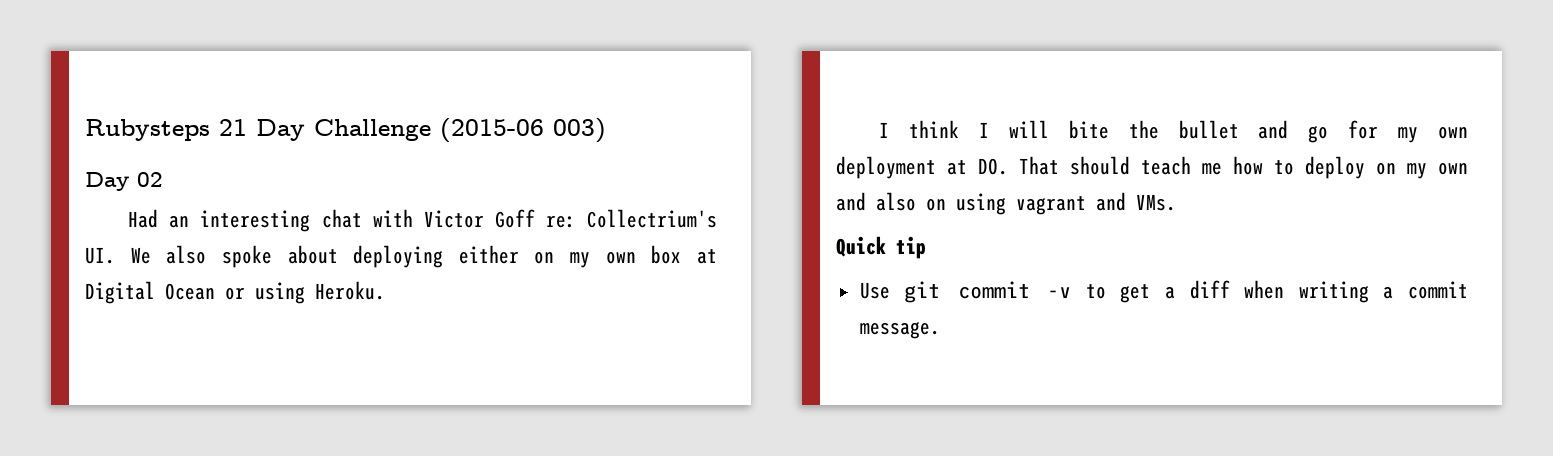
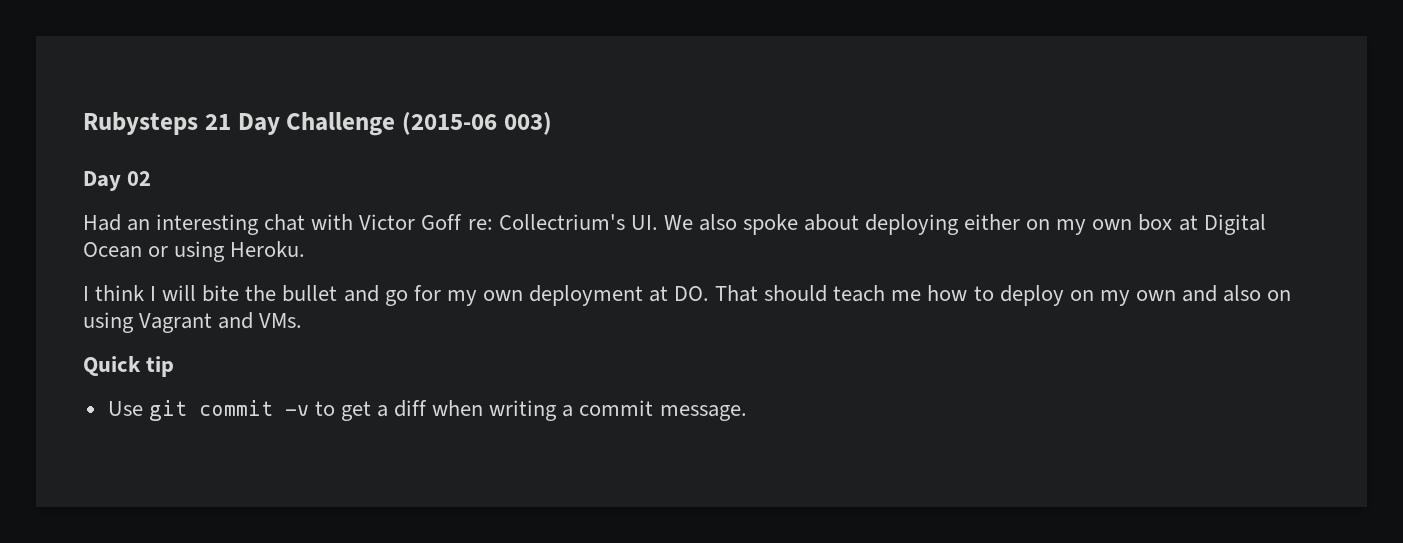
- I think I will bite the bullet and go for my own deployment at DO. That should teach me how to deploy on my own and also on using vagrant and VMs.
+ I think I will bite the bullet and go for my own deployment at DO. That should teach me how to deploy on my own and also on using Vagrant and VMs.

